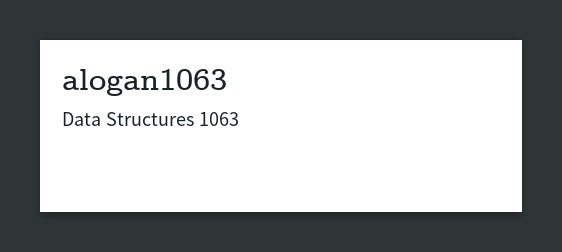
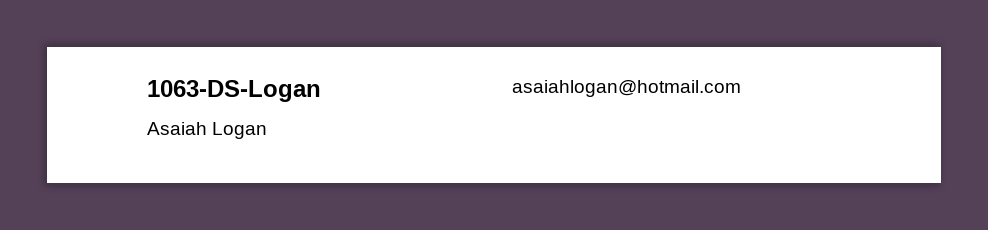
- alogan1063
- Data Structures 1063
+ 1063-DS-Logan
+ Asaiah Logan asaiahlogan@hotmail.com

